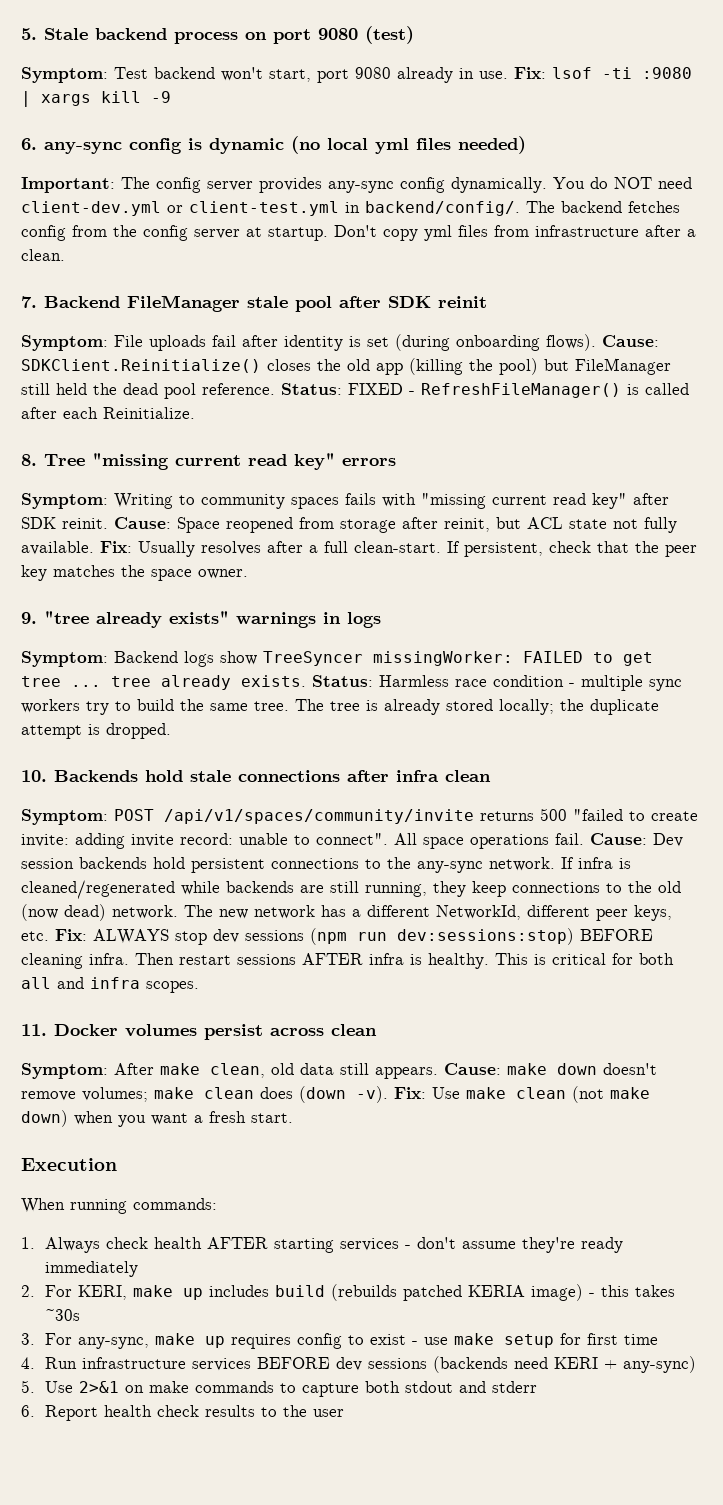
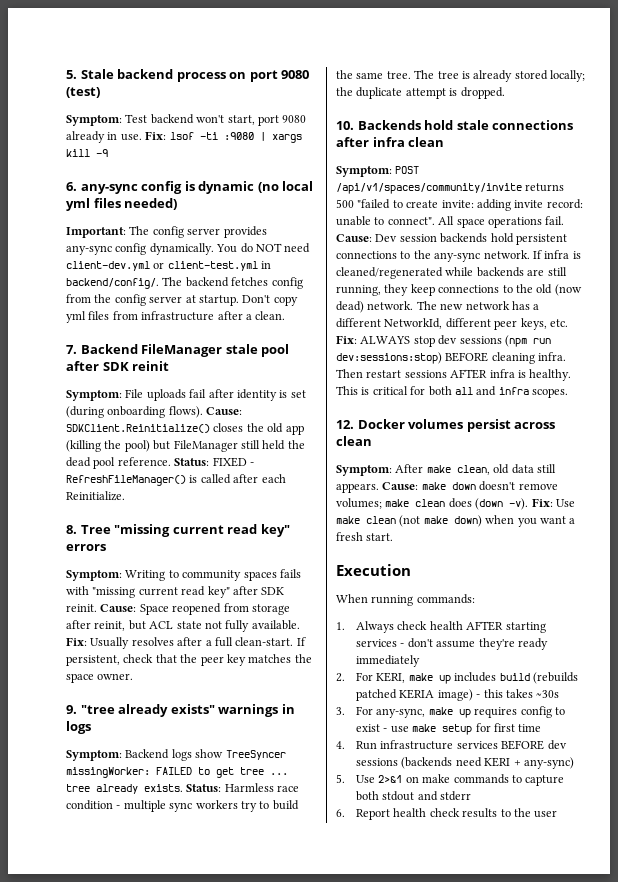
- 11. Docker volumes persist across clean
+ 12. Docker volumes persist across clean

